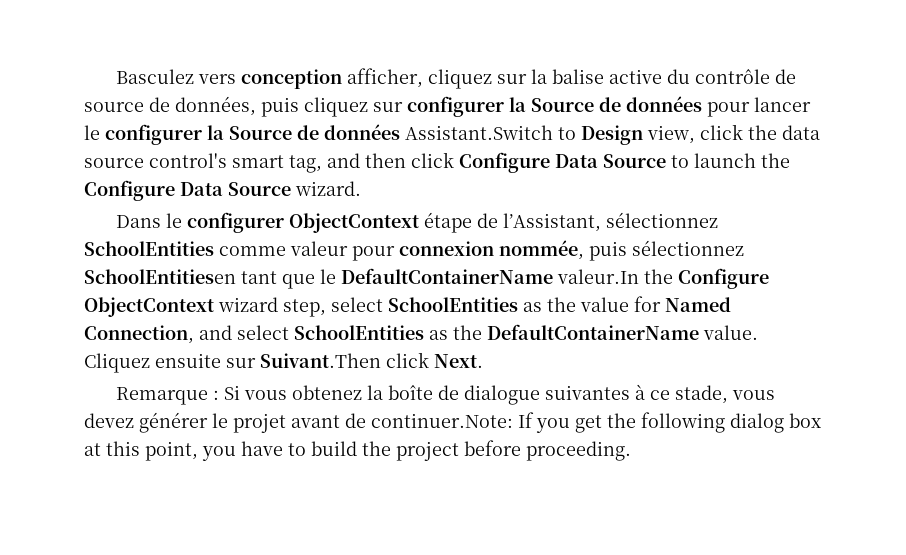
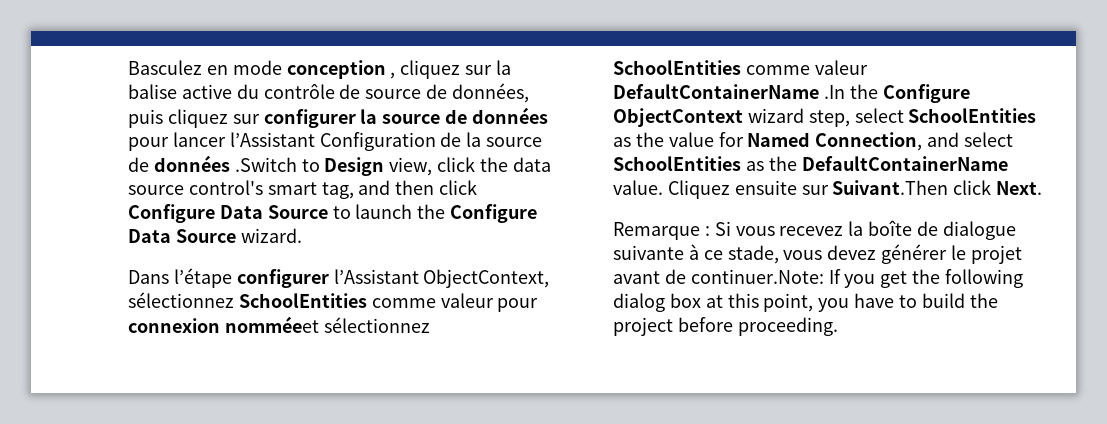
- Basculez vers conception afficher, cliquez sur la balise active du contrôle de source de données, puis cliquez sur configurer la Source de données pour lancer le configurer la Source de données Assistant.Switch to Design view, click the data source control's smart tag, and then click Configure Data Source to launch the Configure Data Source wizard.
+ Basculez en mode conception , cliquez sur la balise active du contrôle de source de données, puis cliquez sur configurer la source de données pour lancer l’Assistant Configuration de la source de données .Switch to Design view, click the data source control's smart tag, and then click Configure Data Source to launch the Configure Data Source wizard.
- Dans le configurer ObjectContext étape de l’Assistant, sélectionnez SchoolEntities comme valeur pour connexion nommée, puis sélectionnez SchoolEntitiesen tant que le DefaultContainerName valeur.In the Configure ObjectContext wizard step, select SchoolEntities as the value for Named Connection, and select SchoolEntities as the DefaultContainerName value.
+ Dans l’étape configurer l’Assistant ObjectContext, sélectionnez SchoolEntities comme valeur pour connexion nomméeet sélectionnez SchoolEntities comme valeur DefaultContainerName .In the Configure ObjectContext wizard step, select SchoolEntities as the value for Named Connection, and select SchoolEntities as the DefaultContainerName value.
- Remarque : Si vous obtenez la boîte de dialogue suivantes à ce stade, vous devez générer le projet avant de continuer.Note: If you get the following dialog box at this point, you have to build the project before proceeding.
+ Remarque : Si vous recevez la boîte de dialogue suivante à ce stade, vous devez générer le projet avant de continuer.Note: If you get the following dialog box at this point, you have to build the project before proceeding.

